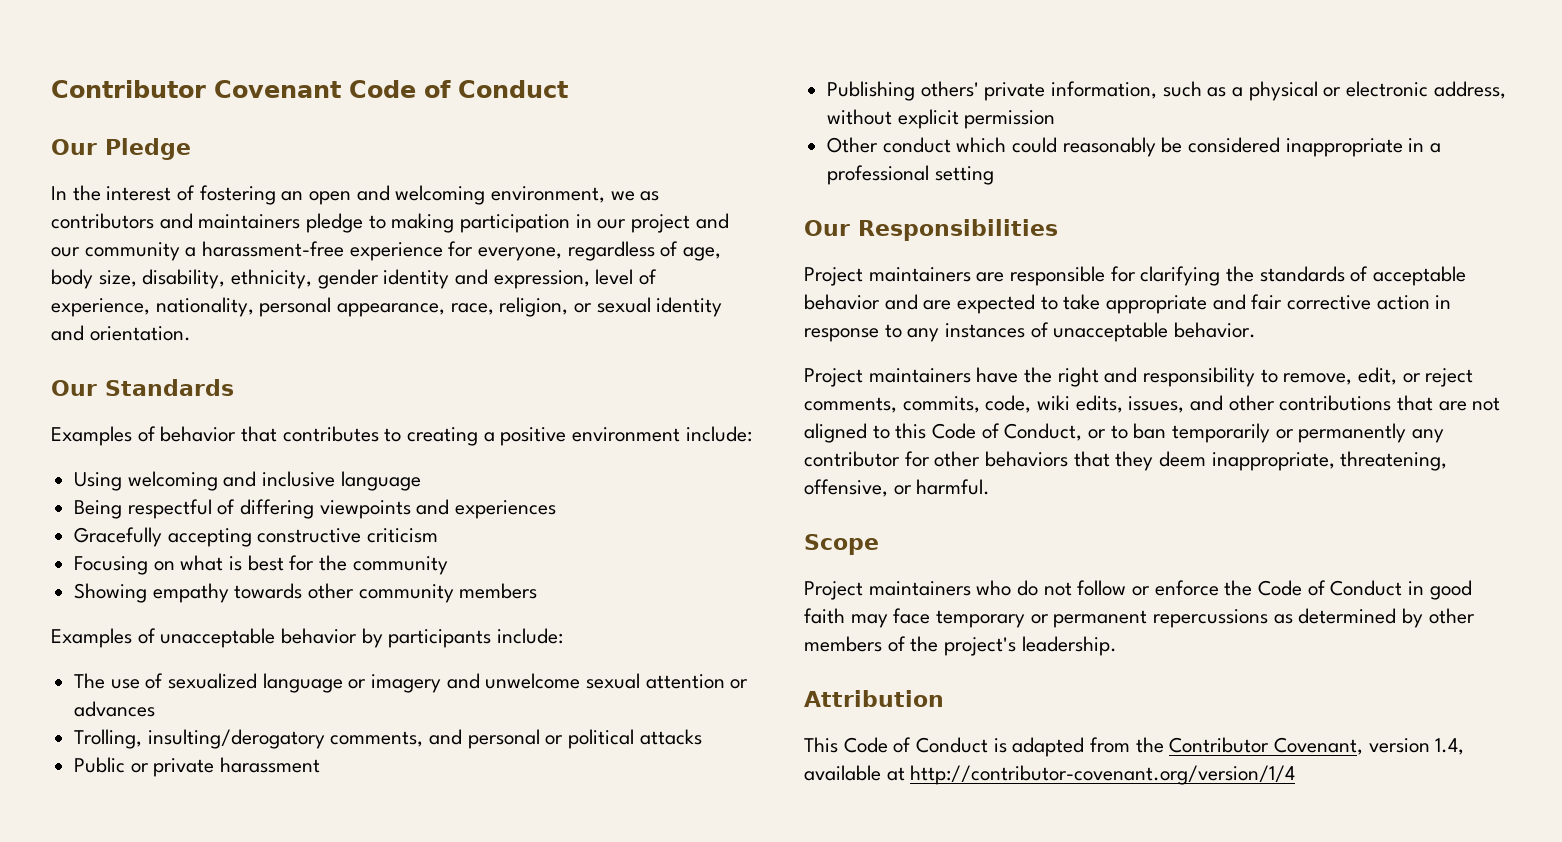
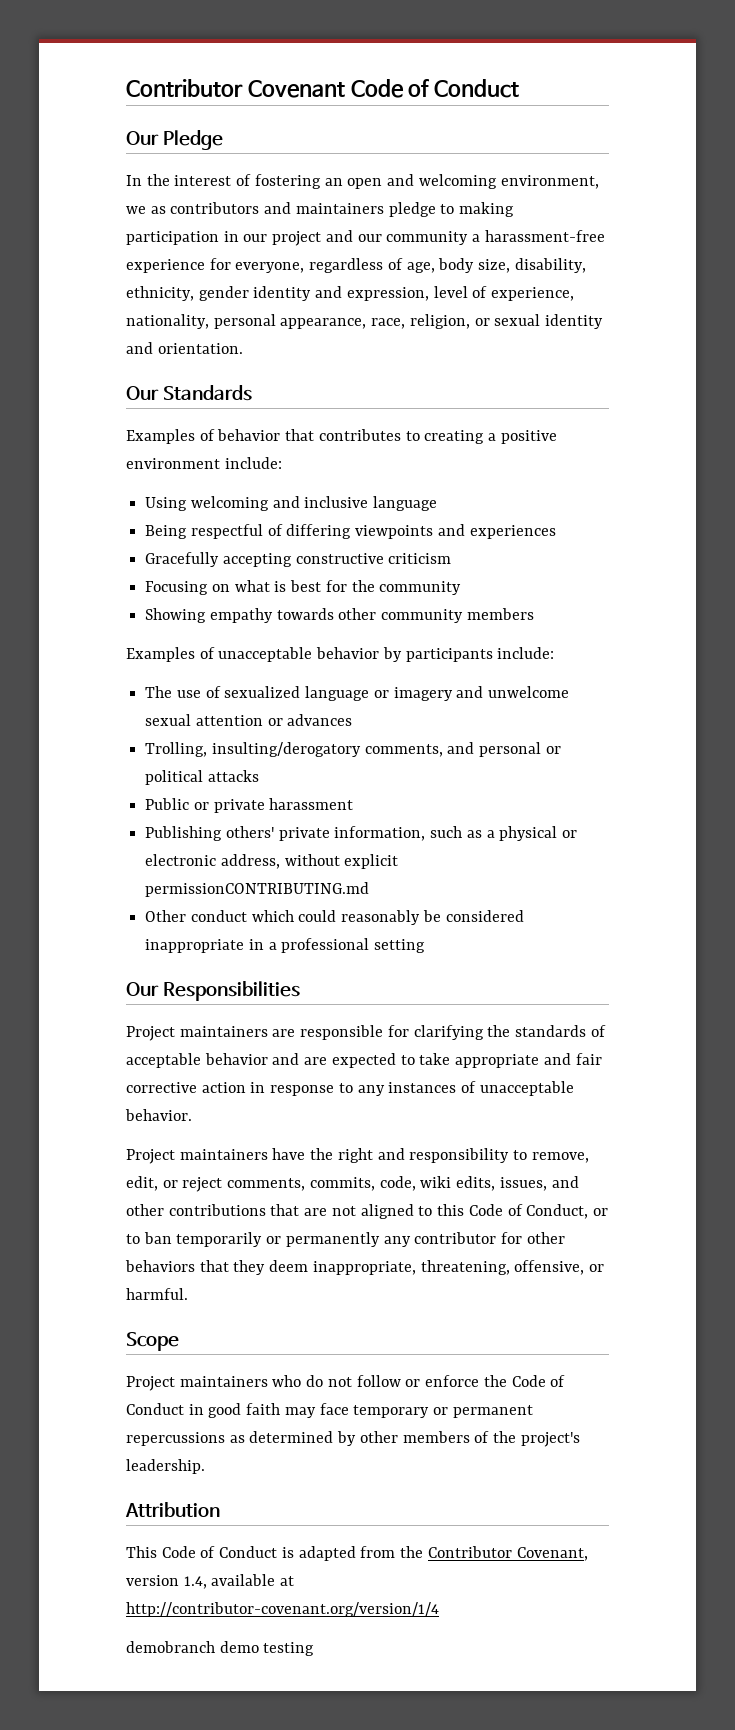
- Publishing others' private information, such as a physical or electronic address, without explicit permission
+ Publishing others' private information, such as a physical or electronic address, without explicit permissionCONTRIBUTING.md
+ demobranch demo testing

